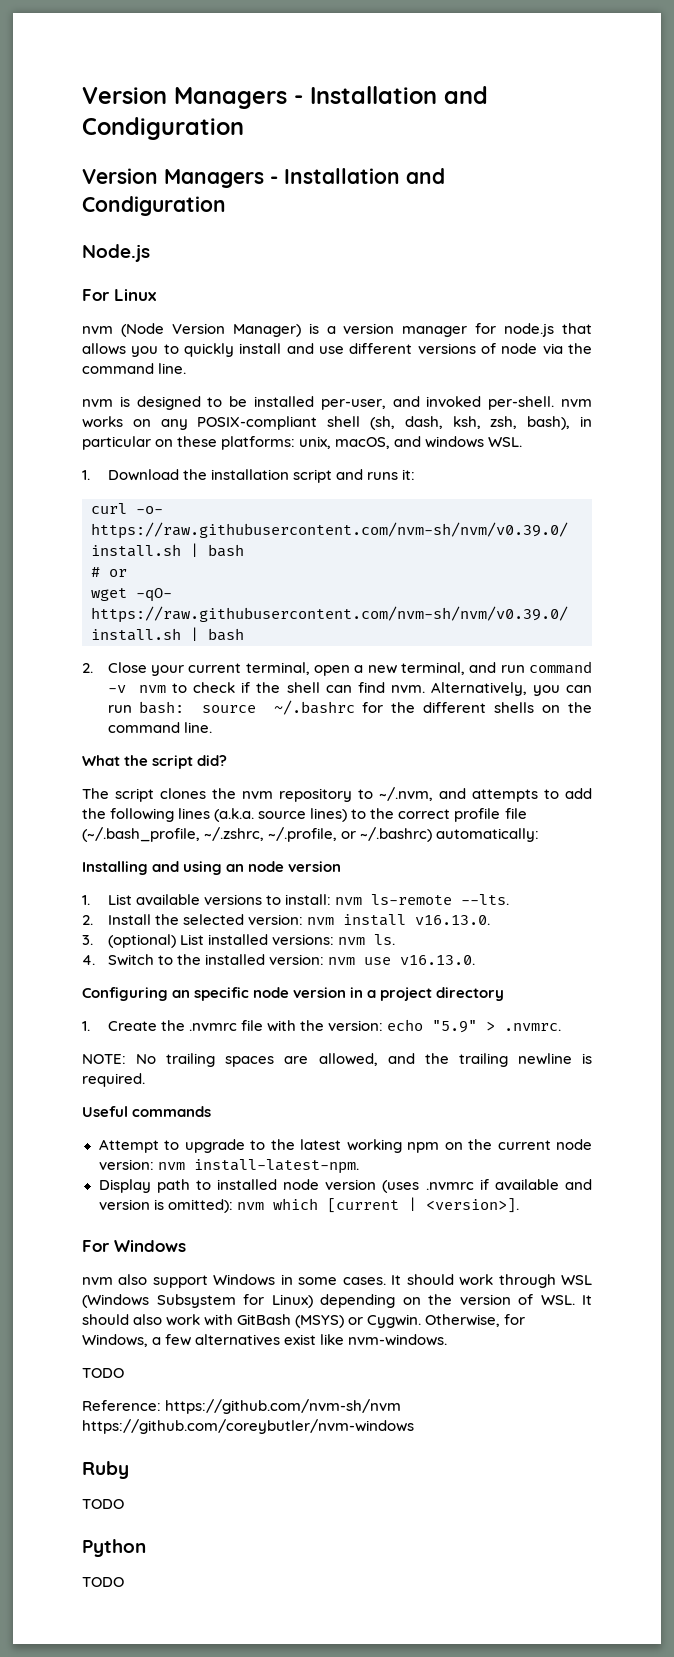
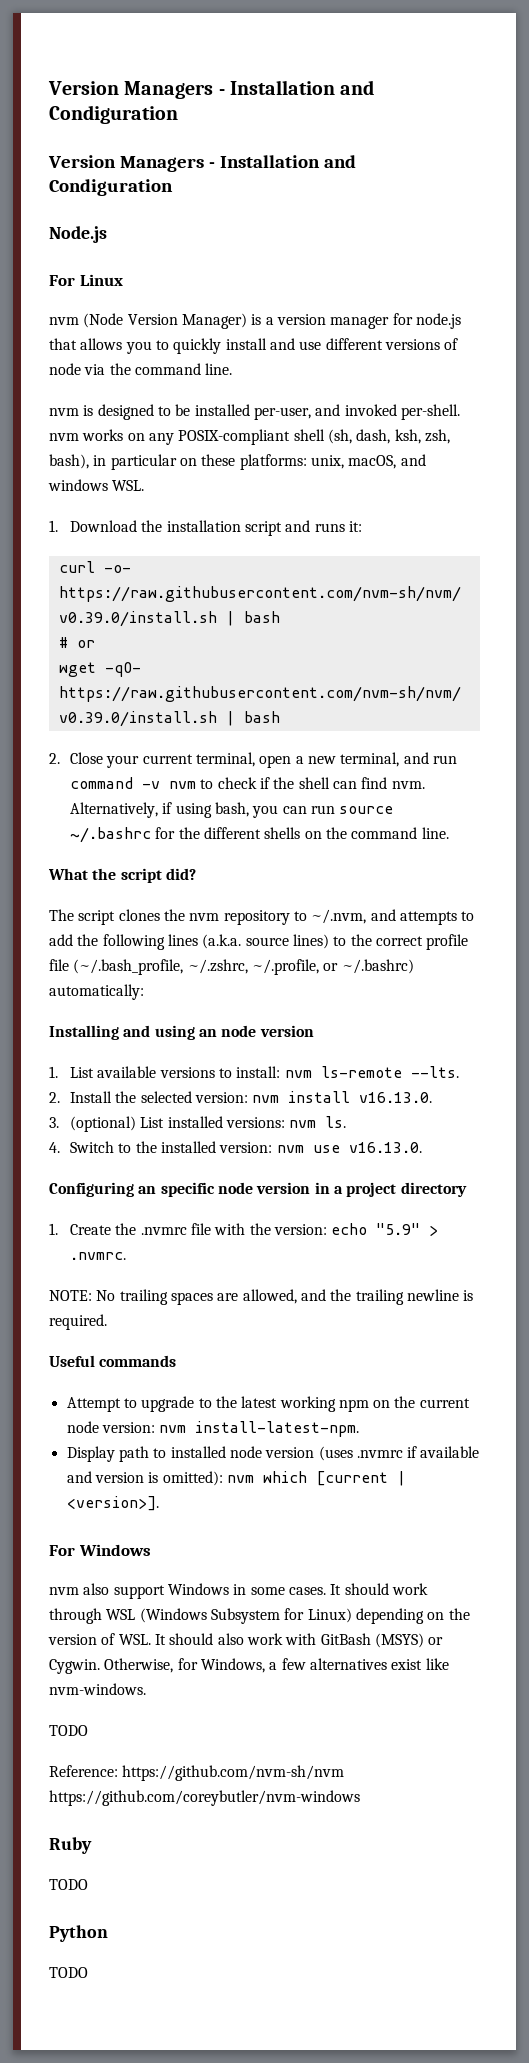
- Alternatively, you can run bash: source ~/.bashrc for the different shells on the command line.
+ Alternatively, if using bash, you can run source ~/.bashrc for the different shells on the command line.

